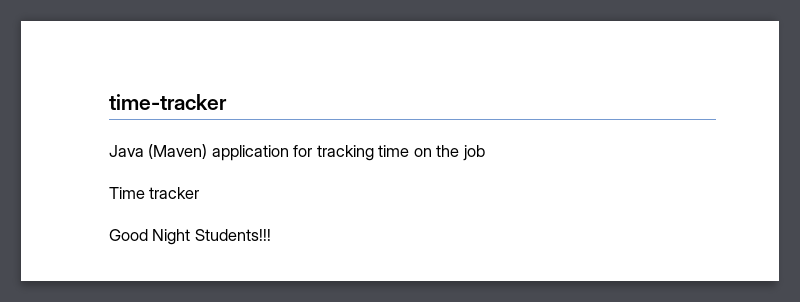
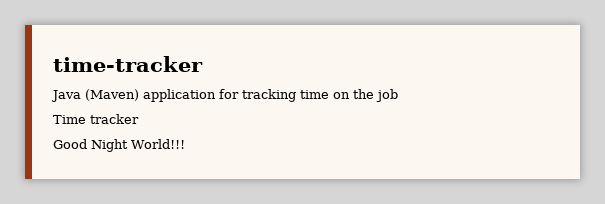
- Good Night Students!!!
+ Good Night World!!!

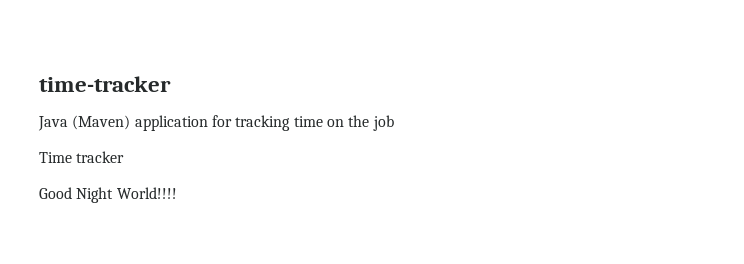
- Good Night World!!!
+ Good Night World!!!!

